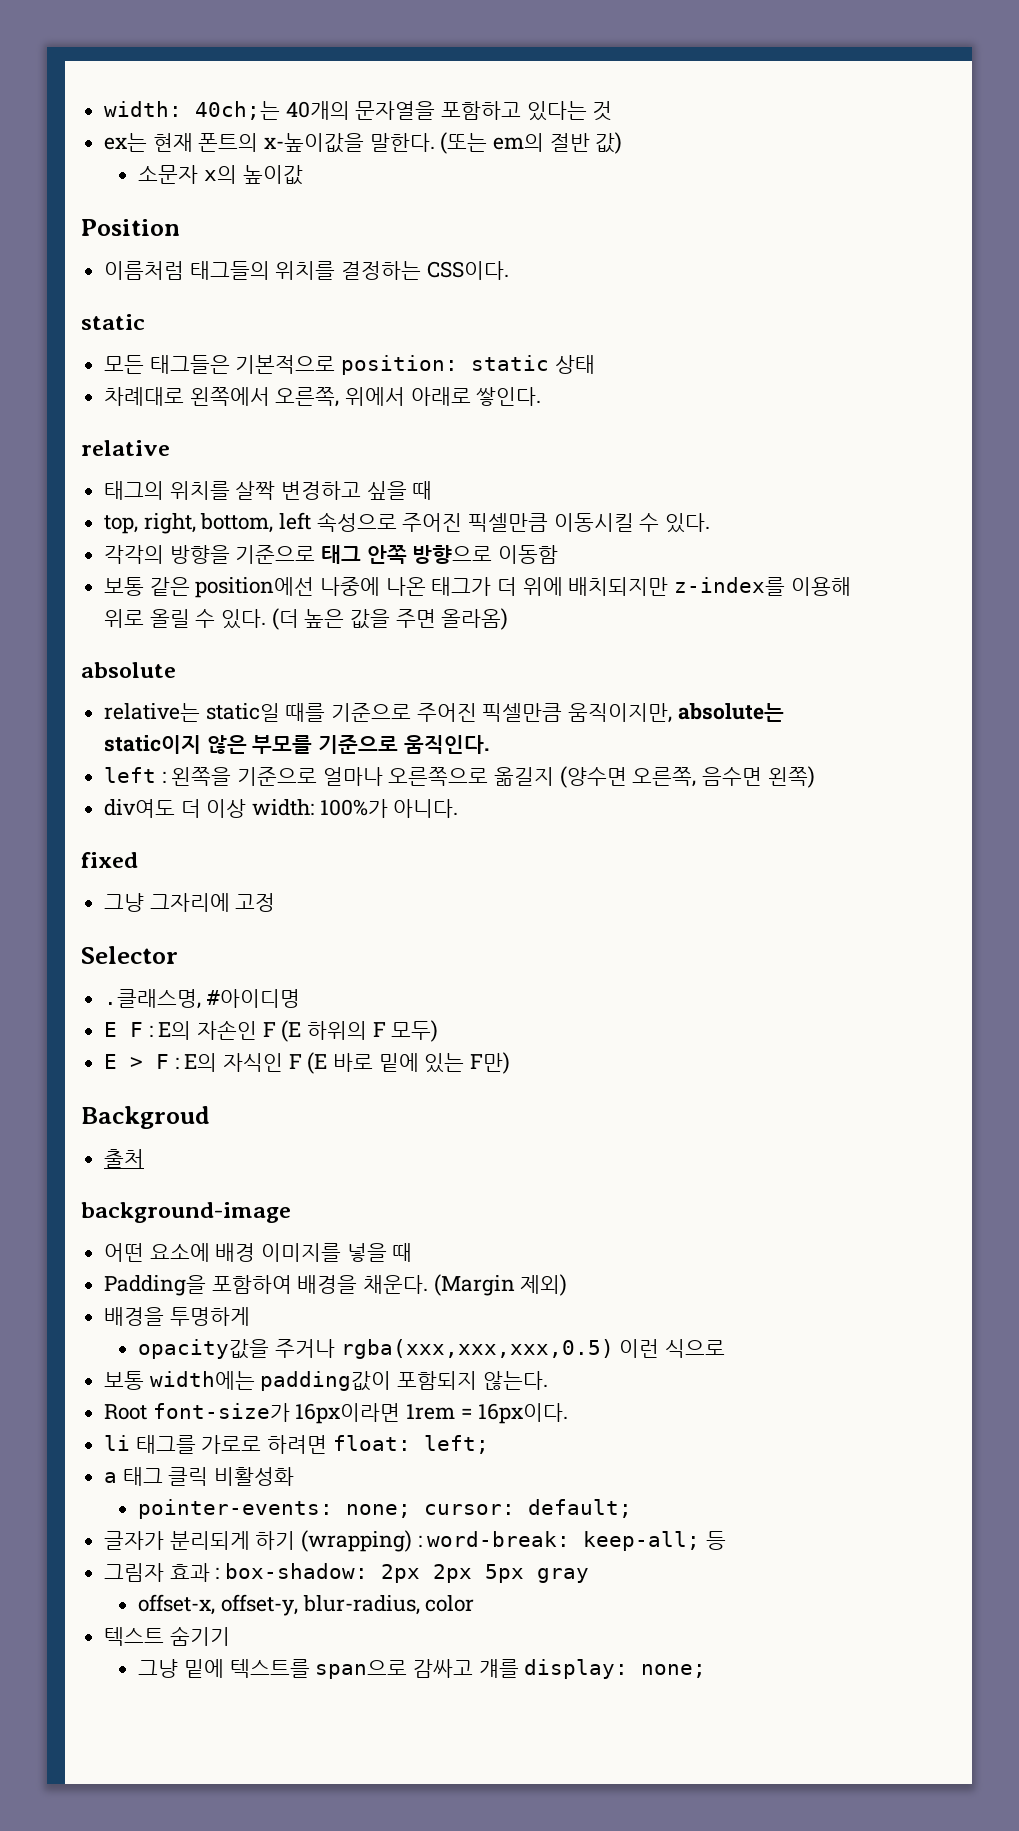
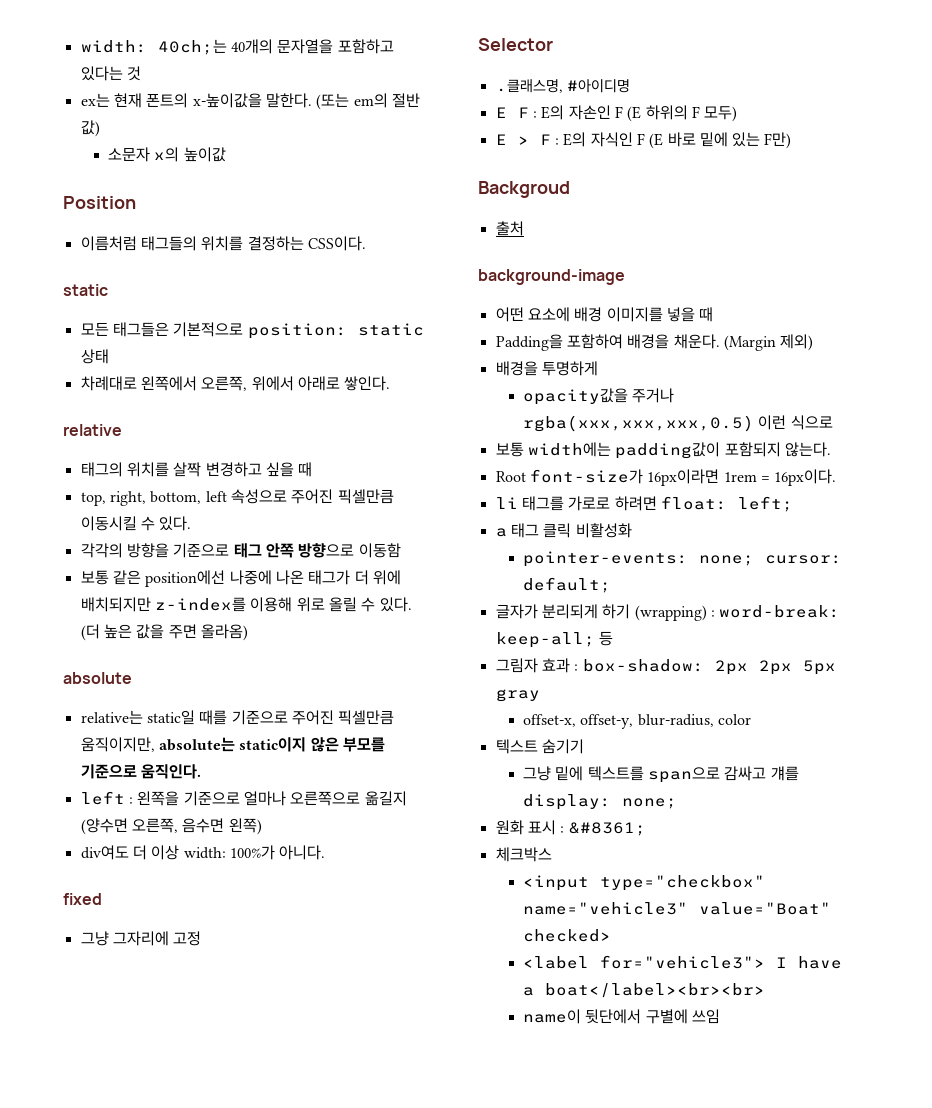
+ 원화 표시 : &#8361;
+ 체크박스
+ <input type="checkbox" name="vehicle3" value="Boat" checked>
+ <label for="vehicle3"> I have a boat</label><br><br>
+ name이 뒷단에서 구별에 쓰임

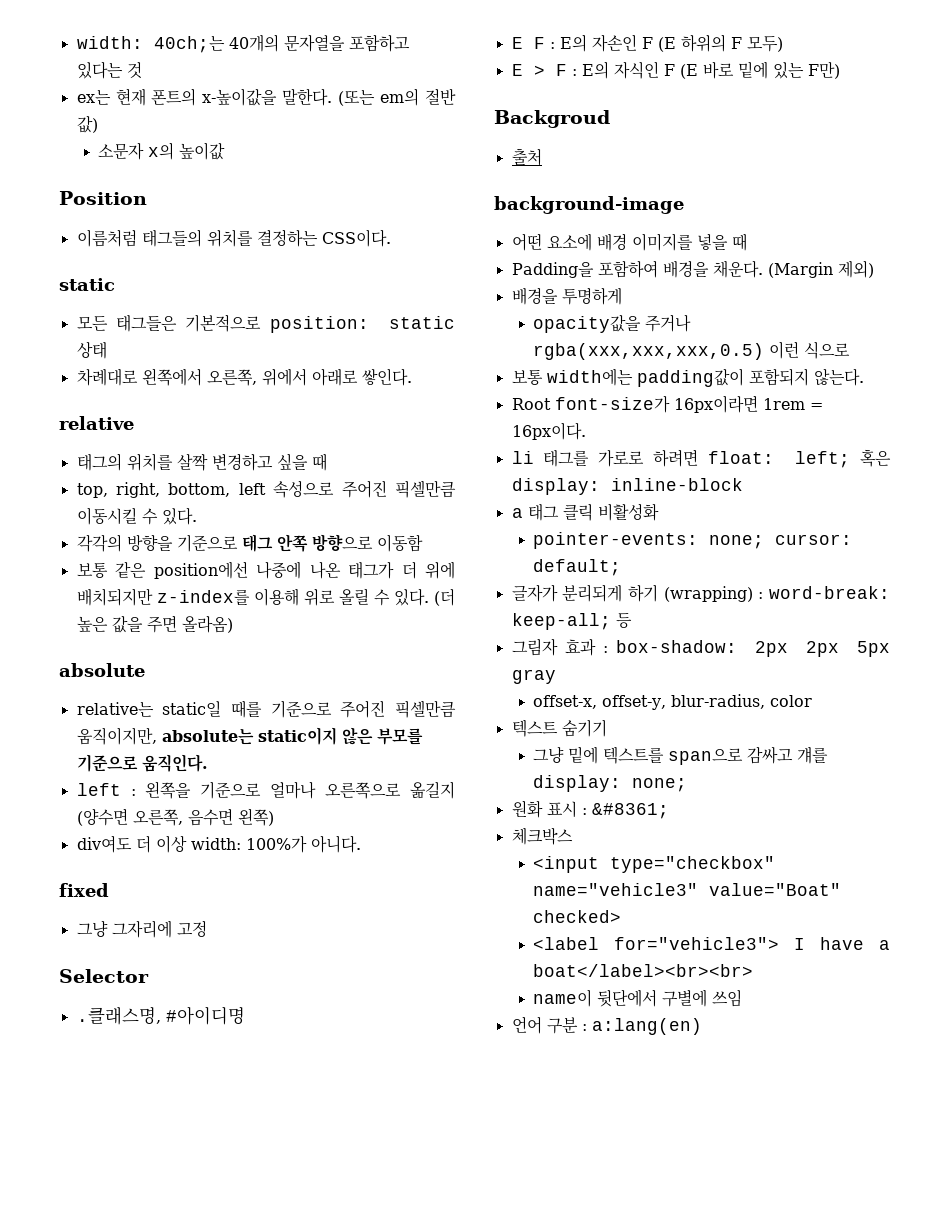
- li 태그를 가로로 하려면 float: left;
+ li 태그를 가로로 하려면 float: left; 혹은 display: inline-block
+ 언어 구분 : a:lang(en)

